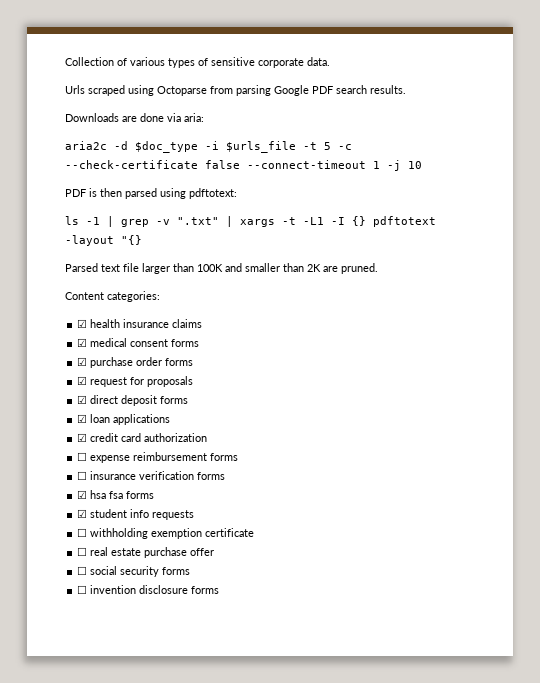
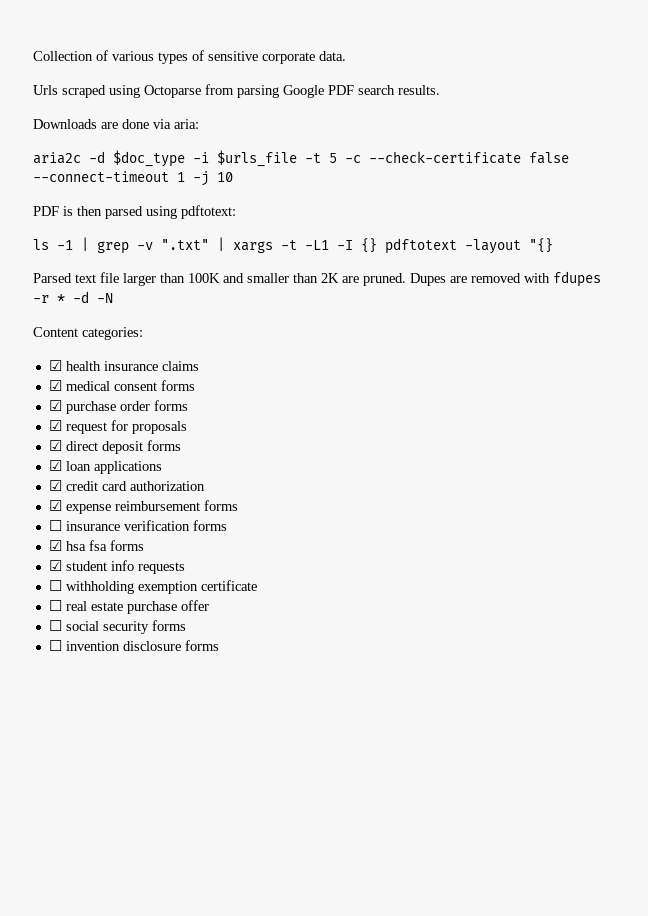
+ Dupes are removed with fdupes -r * -d -N
- ☐ expense reimbursement forms
+ ☑ expense reimbursement forms

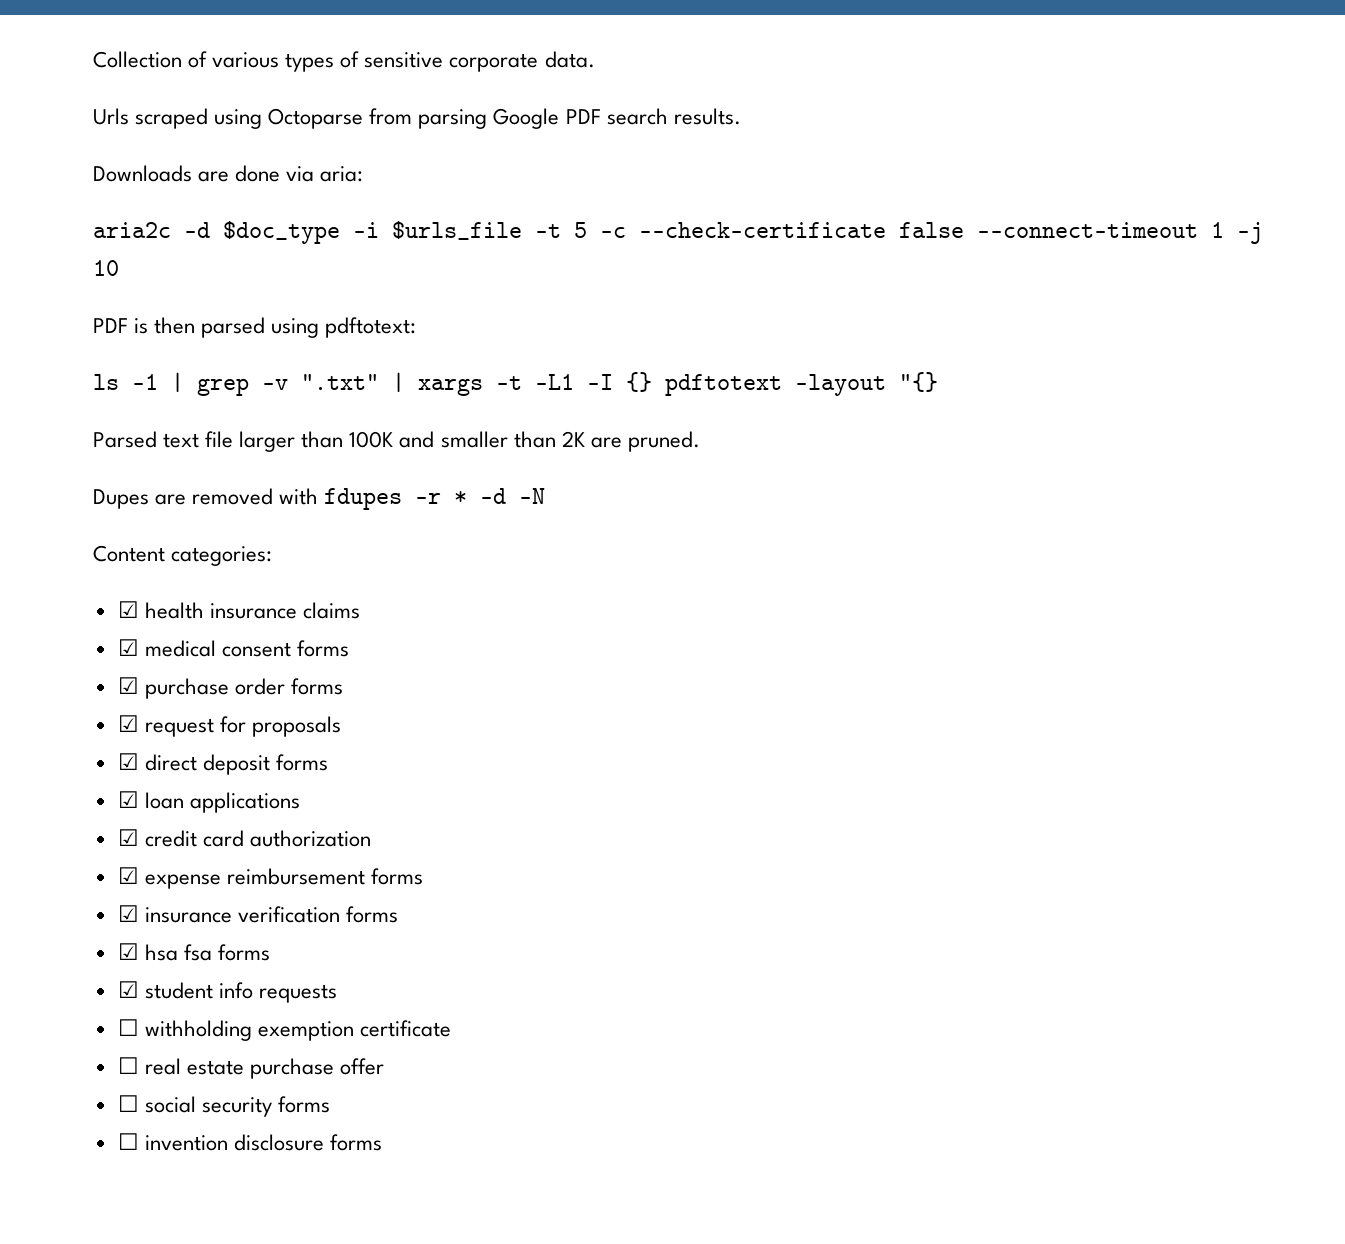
- Parsed text file larger than 100K and smaller than 2K are pruned. Dupes are removed with fdupes -r * -d -N
+ Parsed text file larger than 100K and smaller than 2K are pruned.
+ Dupes are removed with fdupes -r * -d -N
- ☐ insurance verification forms
+ ☑ insurance verification forms

